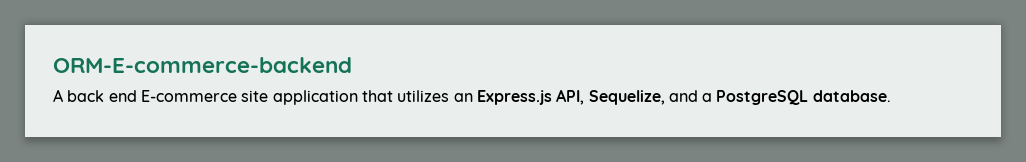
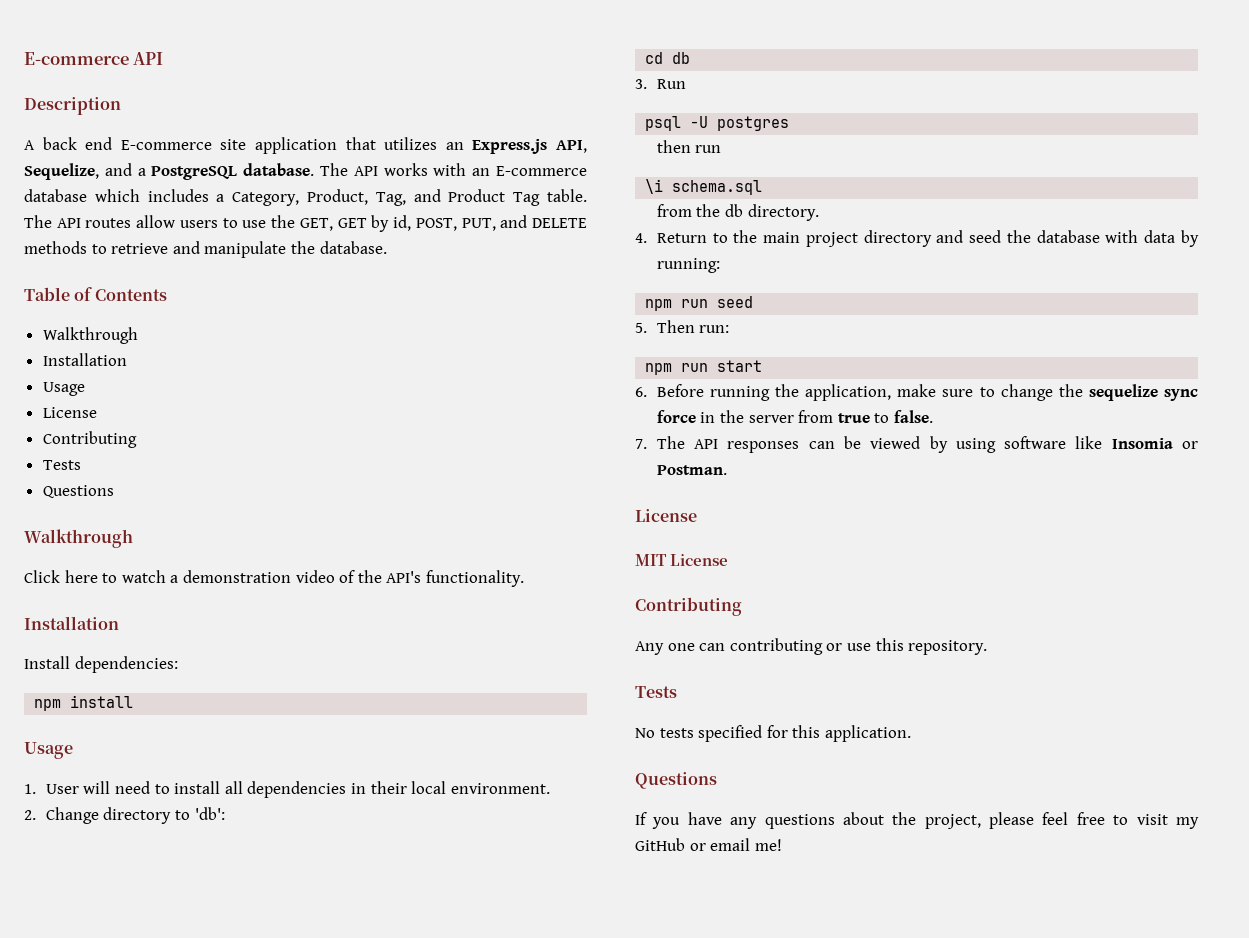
- ORM-E-commerce-backend
+ E-commerce API
+ Description
+ The API works with an E-commerce database which includes a Category, Product, Tag, and Product Tag table. The API routes allow users to use the GET, GET by id, POST, PUT, and DELETE methods to retrieve and manipulate the database.
+ Table of Contents
+ Walkthrough
+ Installation
+ Usage
+ License
+ Contributing
+ Tests
+ Questions
+ Walkthrough
+ Click here to watch a demonstration video of the API's functionality.
+ Installation
+ Install dependencies:
+ npm install
+ Usage
+ 1. User will need to install all dependencies in their local environment.
+ 2. Change directory to 'db':
+ cd db
+ 3. Run
+ psql -U postgres
+ then run
+ \i schema.sql
+ from the db directory.
+ 4. Return to the main project directory and seed the database with data by running:
+ npm run seed
+ 5. Then run:
+ npm run start
+ 6. Before running the application, make sure to change the sequelize sync force in the server from true to false.
+ 7. The API responses can be viewed by using software like Insomia or Postman.
+ License
+ MIT License
+ Contributing
+ Any one can contributing or use this repository.
+ Tests
+ No tests specified for this application.
+ Questions
+ If you have any questions about the project, please feel free to visit my GitHub or email me!

